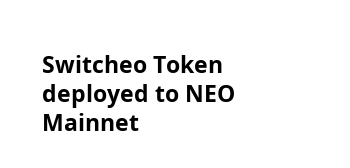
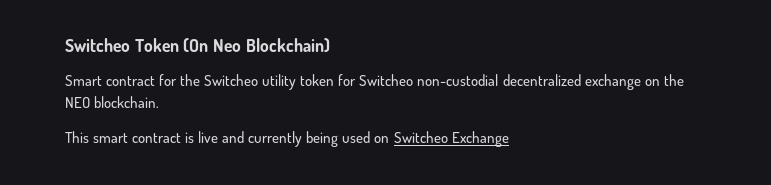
- Switcheo Token deployed to NEO Mainnet
+ Switcheo Token (On Neo Blockchain)
+ Smart contract for the Switcheo utility token for Switcheo non-custodial decentralized exchange on the NEO blockchain.
+ This smart contract is live and currently being used on Switcheo Exchange

